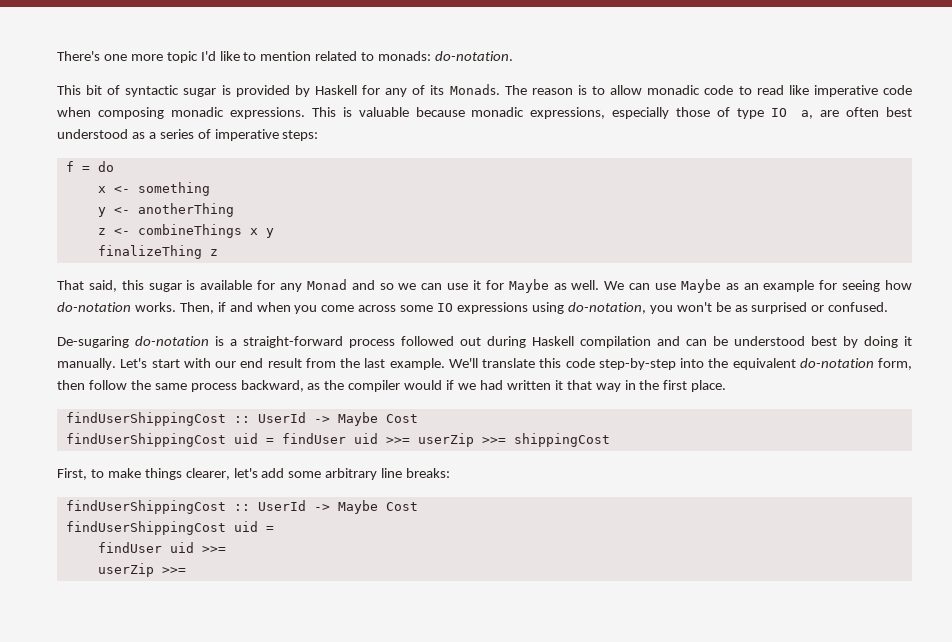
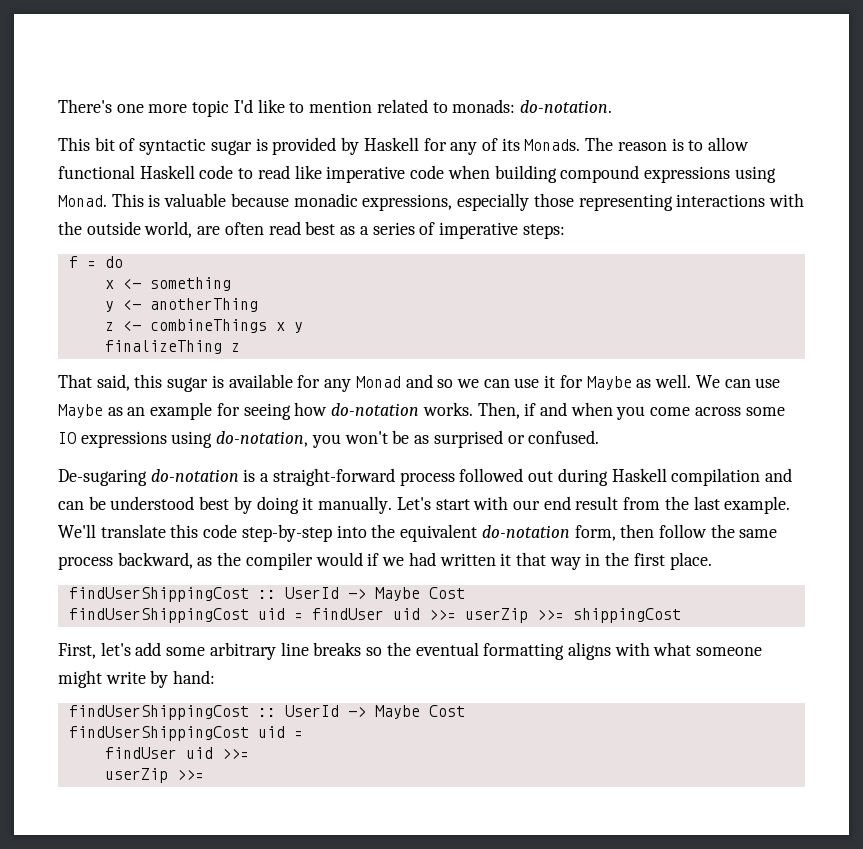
- The reason is to allow monadic code to read like imperative code when composing monadic expressions.
+ The reason is to allow functional Haskell code to read like imperative code when building compound expressions using Monad.
- This is valuable because monadic expressions, especially those of type IO a, are often best understood as a series of imperative steps:
+ This is valuable because monadic expressions, especially those representing interactions with the outside world, are often read best as a series of imperative steps:
- First, to make things clearer, let's add some arbitrary line breaks:
+ First, let's add some arbitrary line breaks so the eventual formatting aligns with what someone might write by hand:

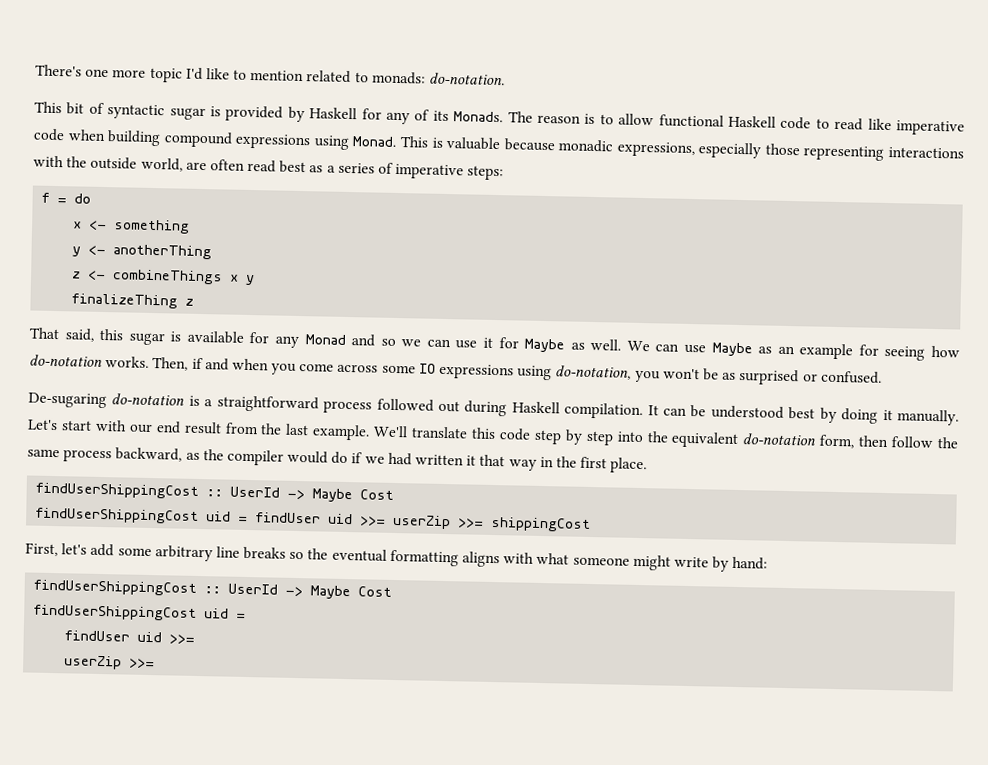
- De-sugaring do-notation is a straight-forward process followed out during Haskell compilation and can be understood best by doing it manually.
+ De-sugaring do-notation is a straightforward process followed out during Haskell compilation. It can be understood best by doing it manually.
- We'll translate this code step-by-step into the equivalent do-notation form, then follow the same process backward, as the compiler would if we had written it that way in the first place.
+ We'll translate this code step by step into the equivalent do-notation form, then follow the same process backward, as the compiler would do if we had written it that way in the first place.

